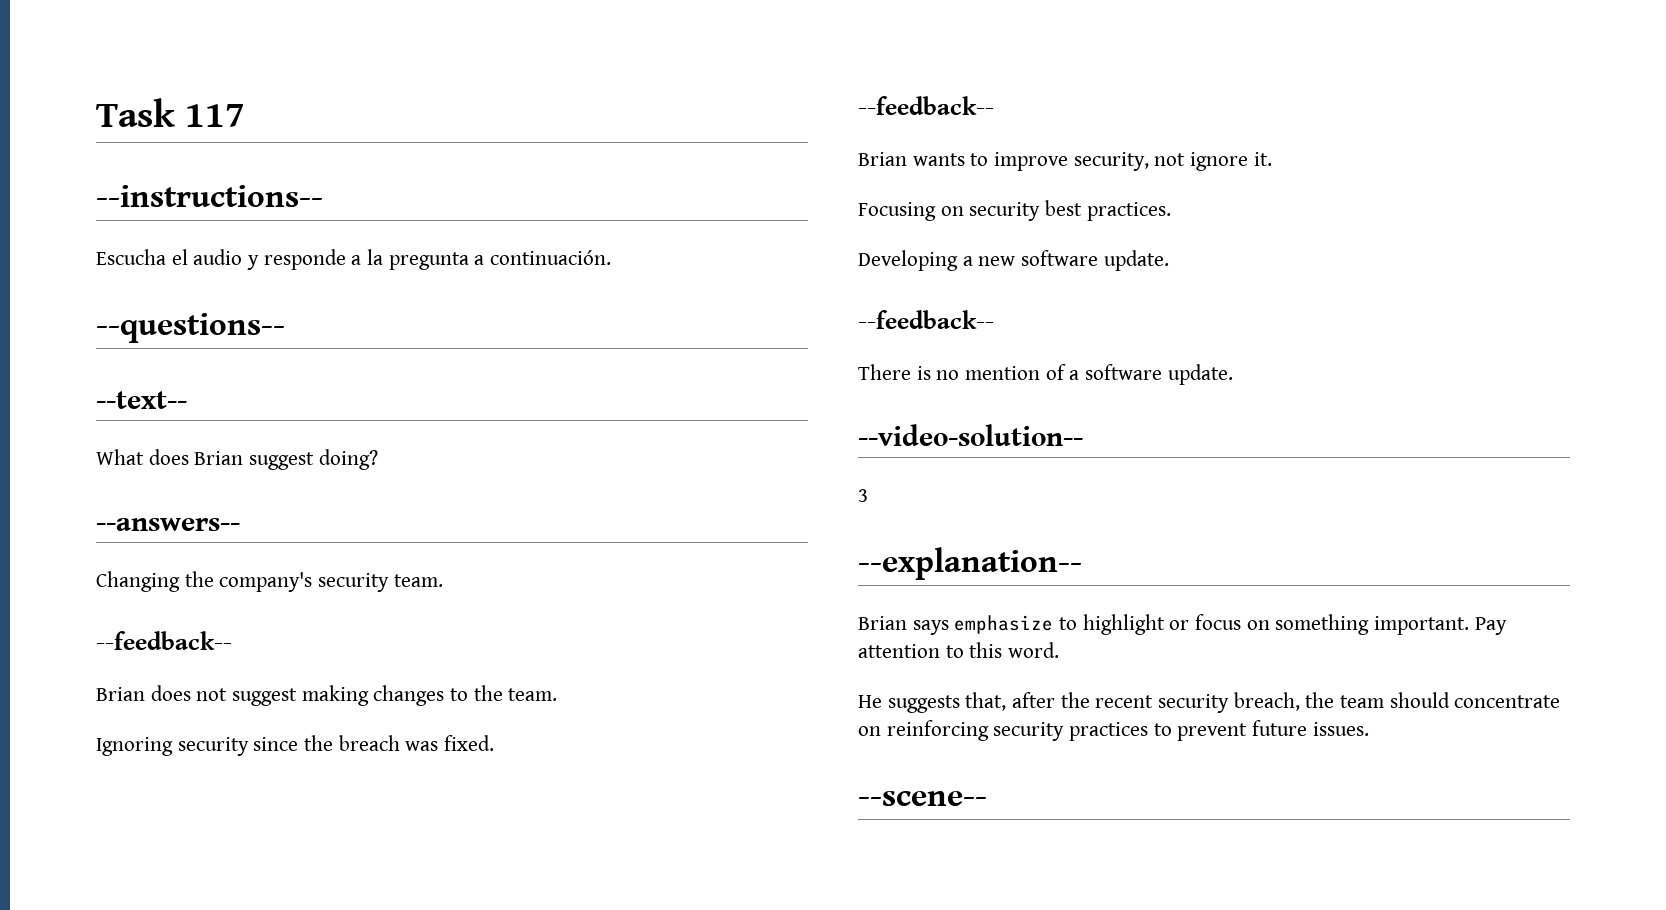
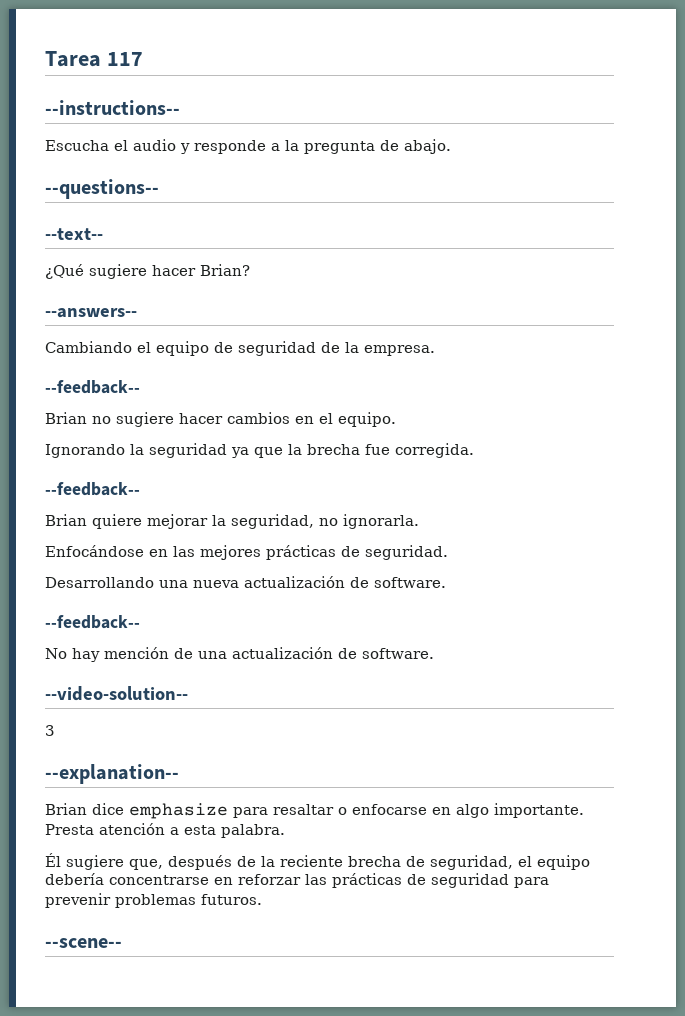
- Task 117
+ Tarea 117
- Escucha el audio y responde a la pregunta a continuación.
+ Escucha el audio y responde a la pregunta de abajo.
- What does Brian suggest doing?
+ ¿Qué sugiere hacer Brian?
  --answers--
- Changing the company's security team.
+ Cambiando el equipo de seguridad de la empresa.
  --feedback--
- Brian does not suggest making changes to the team.
- Ignoring security since the breach was fixed.
+ Brian no sugiere hacer cambios en el equipo.
+ Ignorando la seguridad ya que la brecha fue corregida.
  --feedback--
- Brian wants to improve security, not ignore it.
- Focusing on security best practices.
- Developing a new software update.
+ Brian quiere mejorar la seguridad, no ignorarla.
+ Enfocándose en las mejores prácticas de seguridad.
+ Desarrollando una nueva actualización de software.
  --feedback--
- There is no mention of a software update.
+ No hay mención de una actualización de software.
  --video-solution--
  3
  --explanation--
- Brian says emphasize to highlight or focus on something important. Pay attention to this word.
- He suggests that, after the recent security breach, the team should concentrate on reinforcing security practices to prevent future issues.
+ Brian dice emphasize para resaltar o enfocarse en algo importante. Presta atención a esta palabra.
+ Él sugiere que, después de la reciente brecha de seguridad, el equipo debería concentrarse en reforzar las prácticas de seguridad para prevenir problemas futuros.

